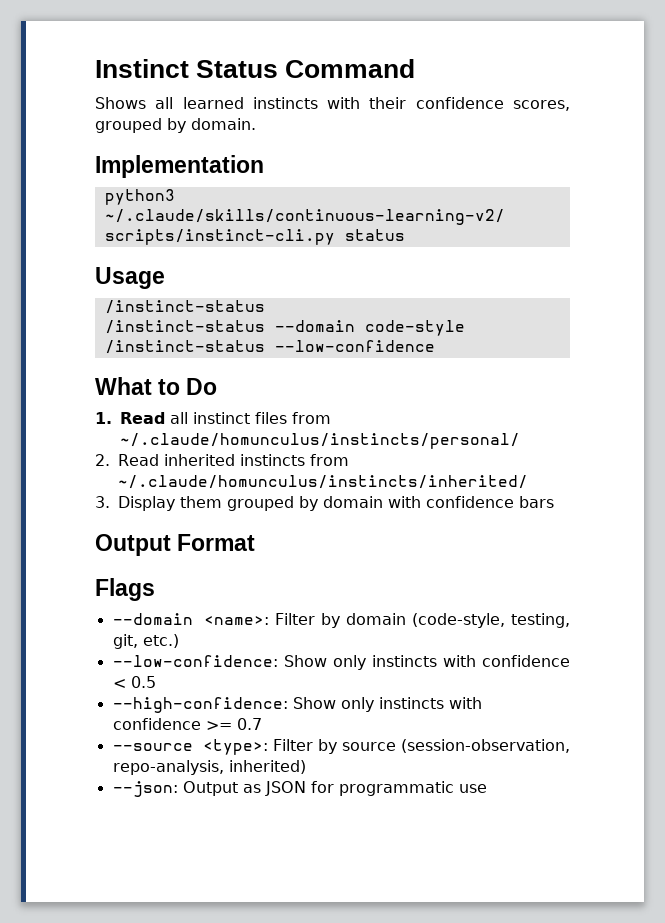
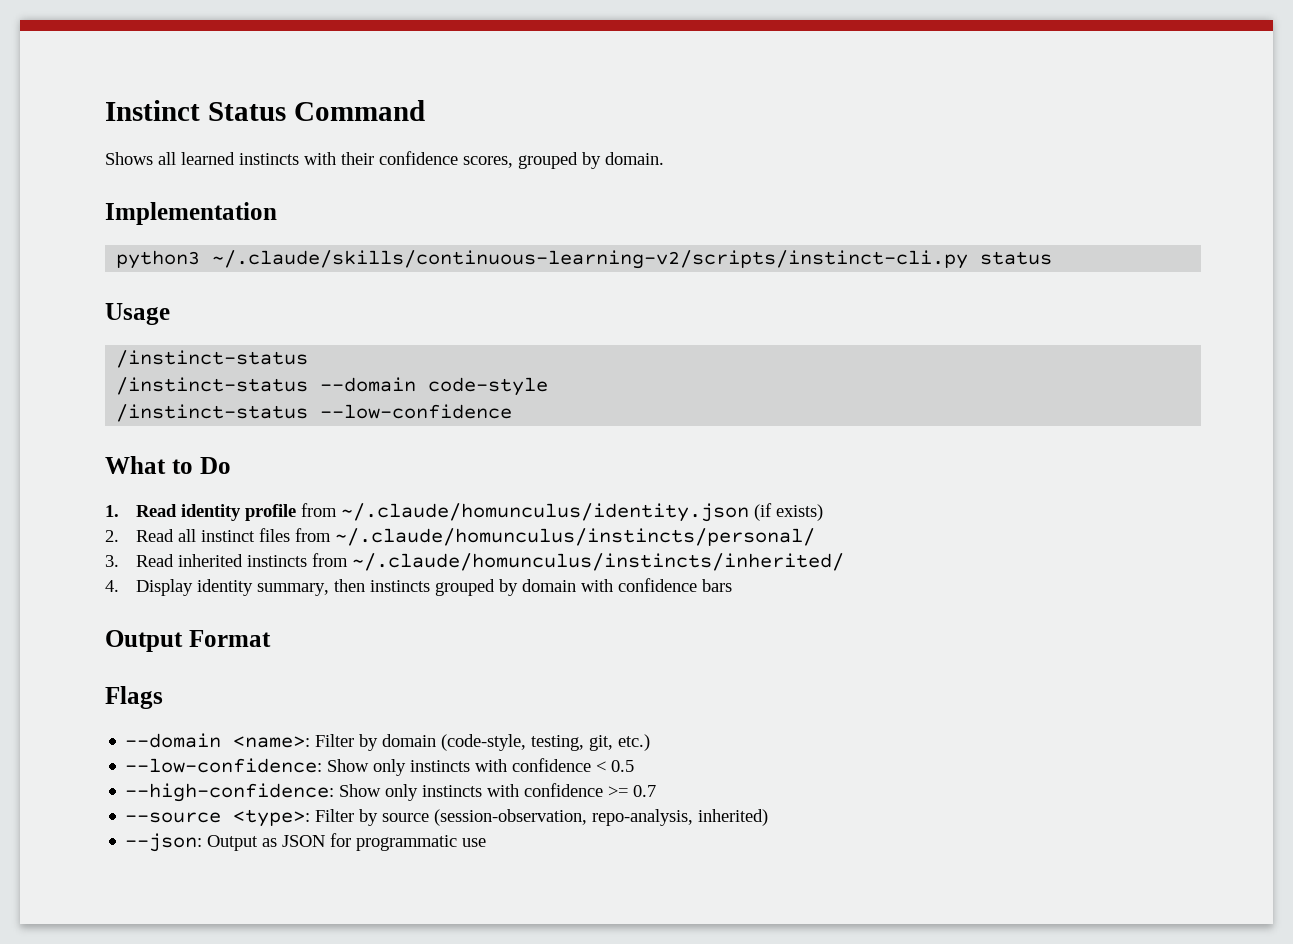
- 1. Read all instinct files from ~/.claude/homunculus/instincts/personal/
+ 1. Read identity profile from ~/.claude/homunculus/identity.json (if exists)
+ 2. Read all instinct files from ~/.claude/homunculus/instincts/personal/
- 2. Read inherited instincts from ~/.claude/homunculus/instincts/inherited/
+ 3. Read inherited instincts from ~/.claude/homunculus/instincts/inherited/
- 3. Display them grouped by domain with confidence bars
+ 4. Display identity summary, then instincts grouped by domain with confidence bars

